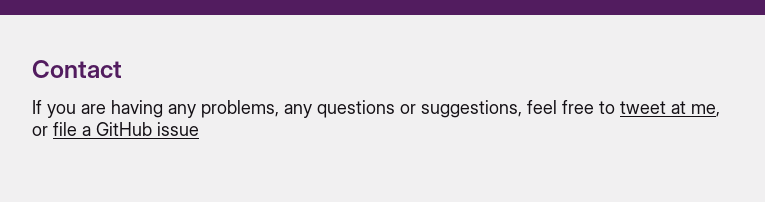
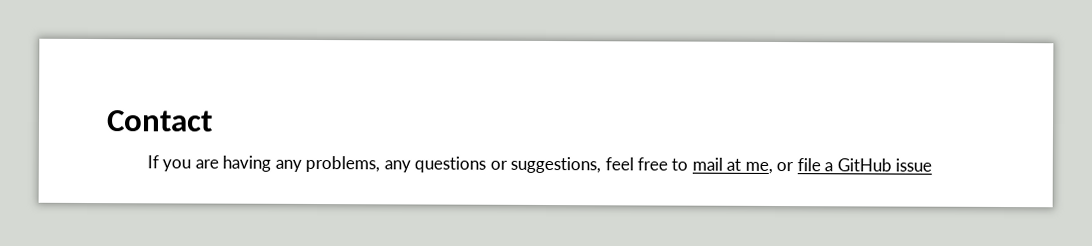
- If you are having any problems, any questions or suggestions, feel free to tweet at me, or file a GitHub issue
+ If you are having any problems, any questions or suggestions, feel free to mail at me, or file a GitHub issue

